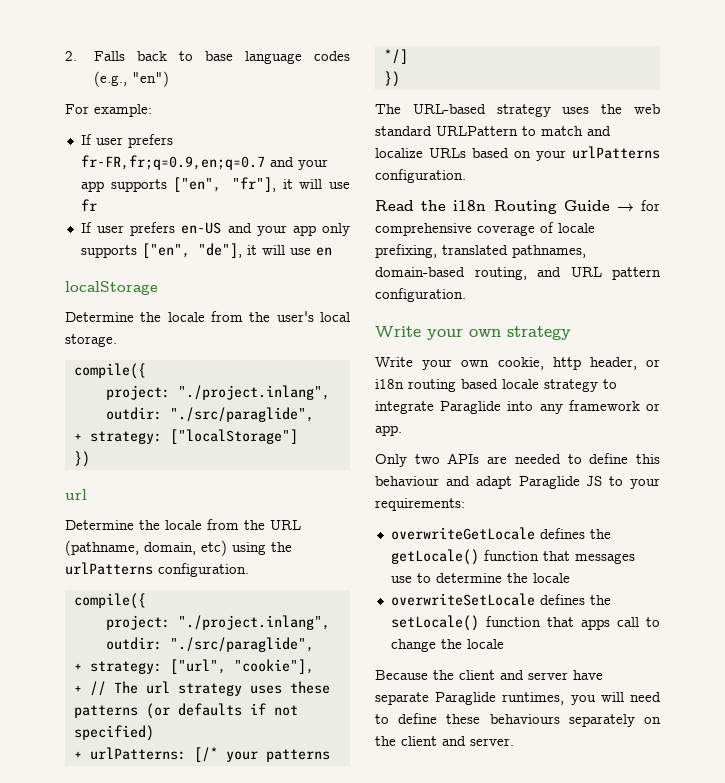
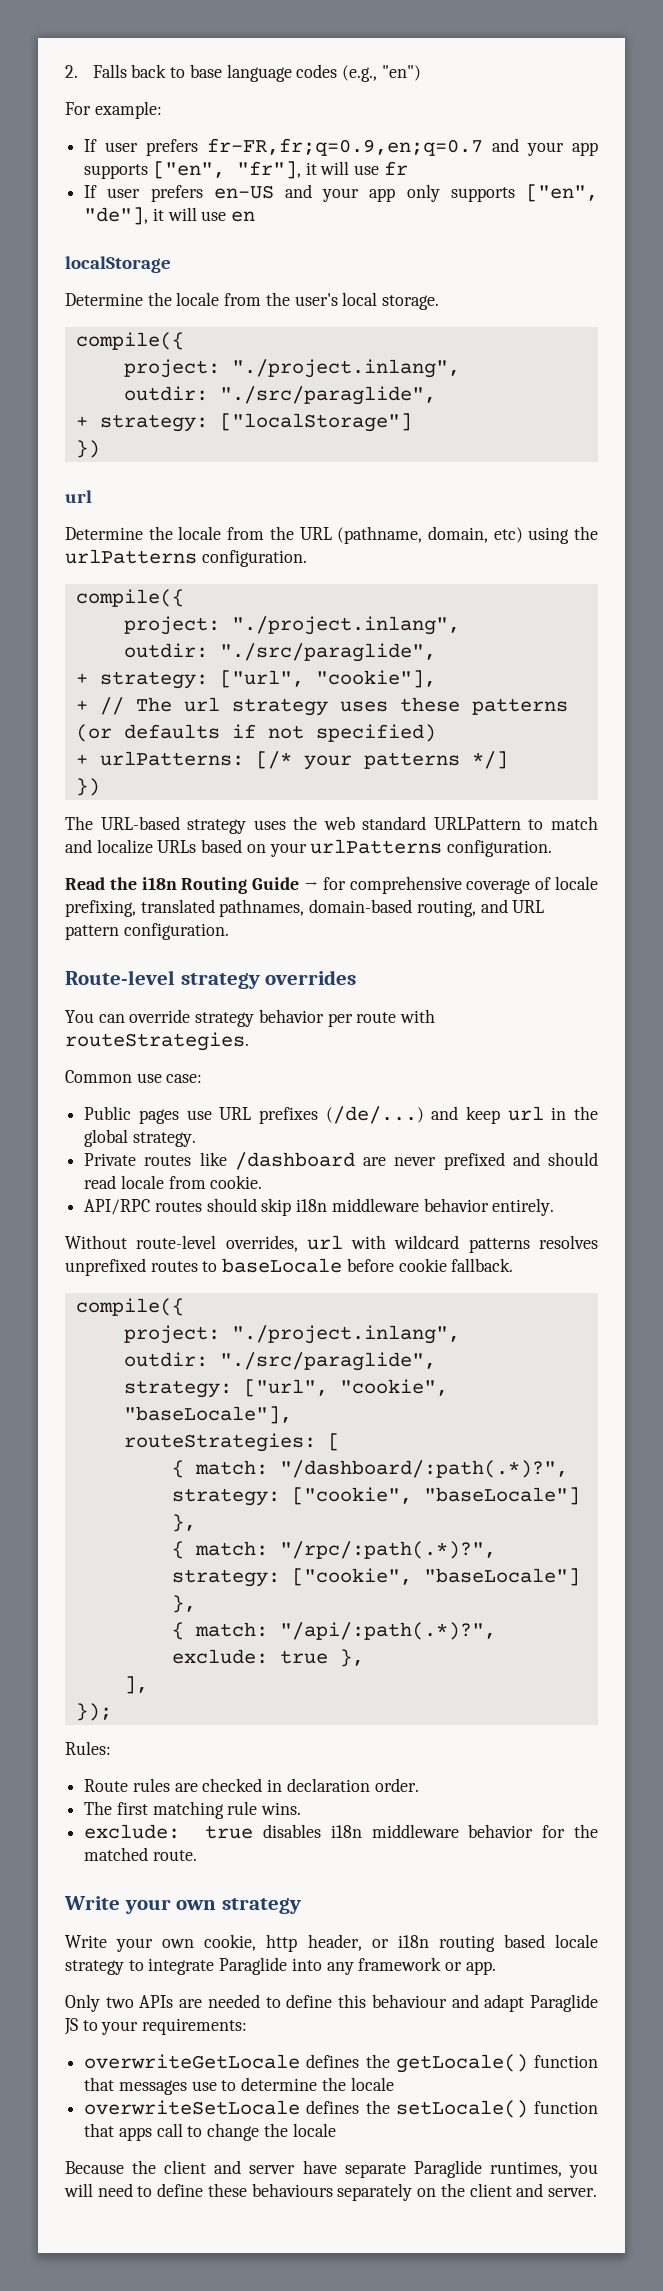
+ Route-level strategy overrides
+ You can override strategy behavior per route with routeStrategies.
+ Common use case:
+ Public pages use URL prefixes (/de/...) and keep url in the global strategy.
+ Private routes like /dashboard are never prefixed and should read locale from cookie.
+ API/RPC routes should skip i18n middleware behavior entirely.
+ Without route-level overrides, url with wildcard patterns resolves unprefixed routes to baseLocale before cookie fallback.
+ compile({
+ project: "./project.inlang",
+ outdir: "./src/paraglide",
+ strategy: ["url", "cookie", "baseLocale"],
+ routeStrategies: [
+ { match: "/dashboard/:path(.*)?", strategy: ["cookie", "baseLocale"] },
+ { match: "/rpc/:path(.*)?", strategy: ["cookie", "baseLocale"] },
+ { match: "/api/:path(.*)?", exclude: true },
+ ],
+ });
+ Rules:
+ Route rules are checked in declaration order.
+ The first matching rule wins.
+ exclude: true disables i18n middleware behavior for the matched route.

